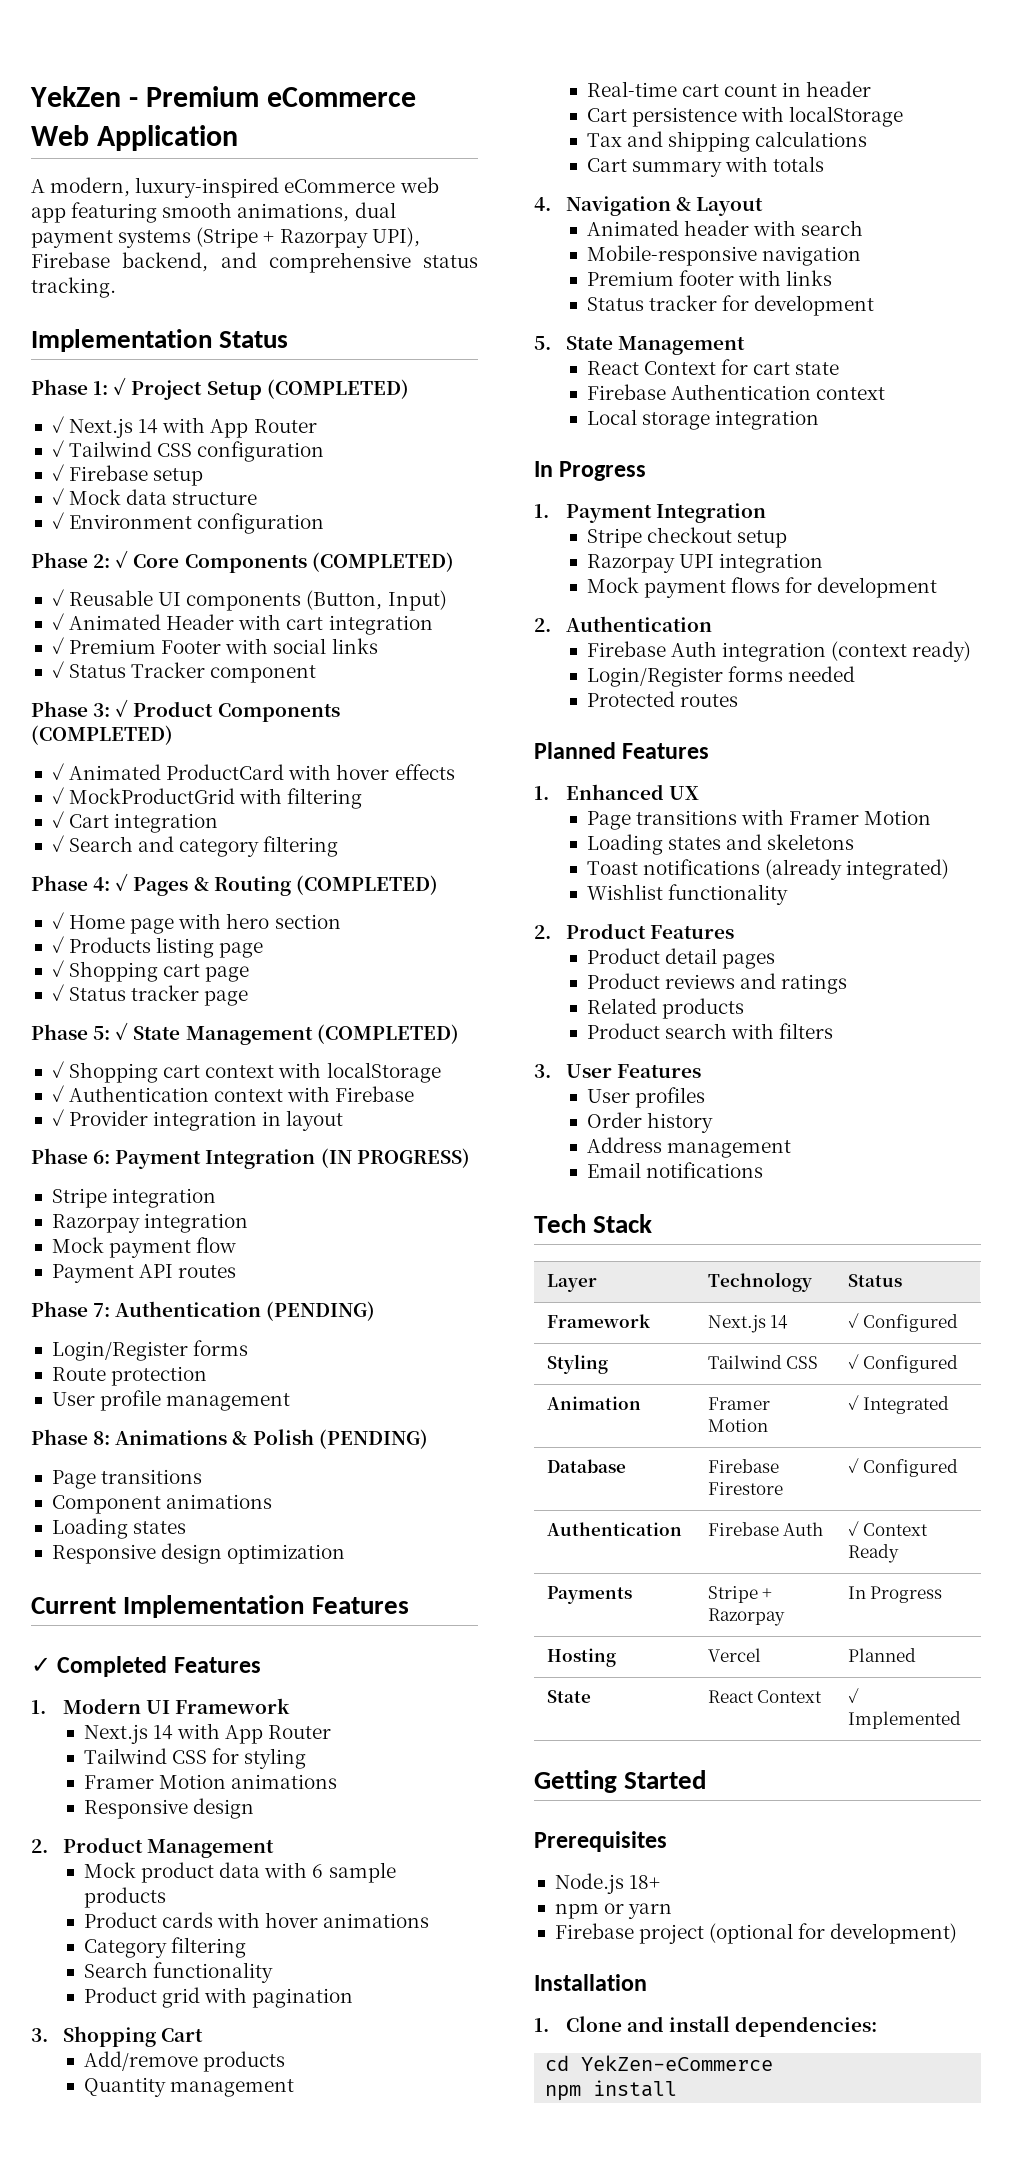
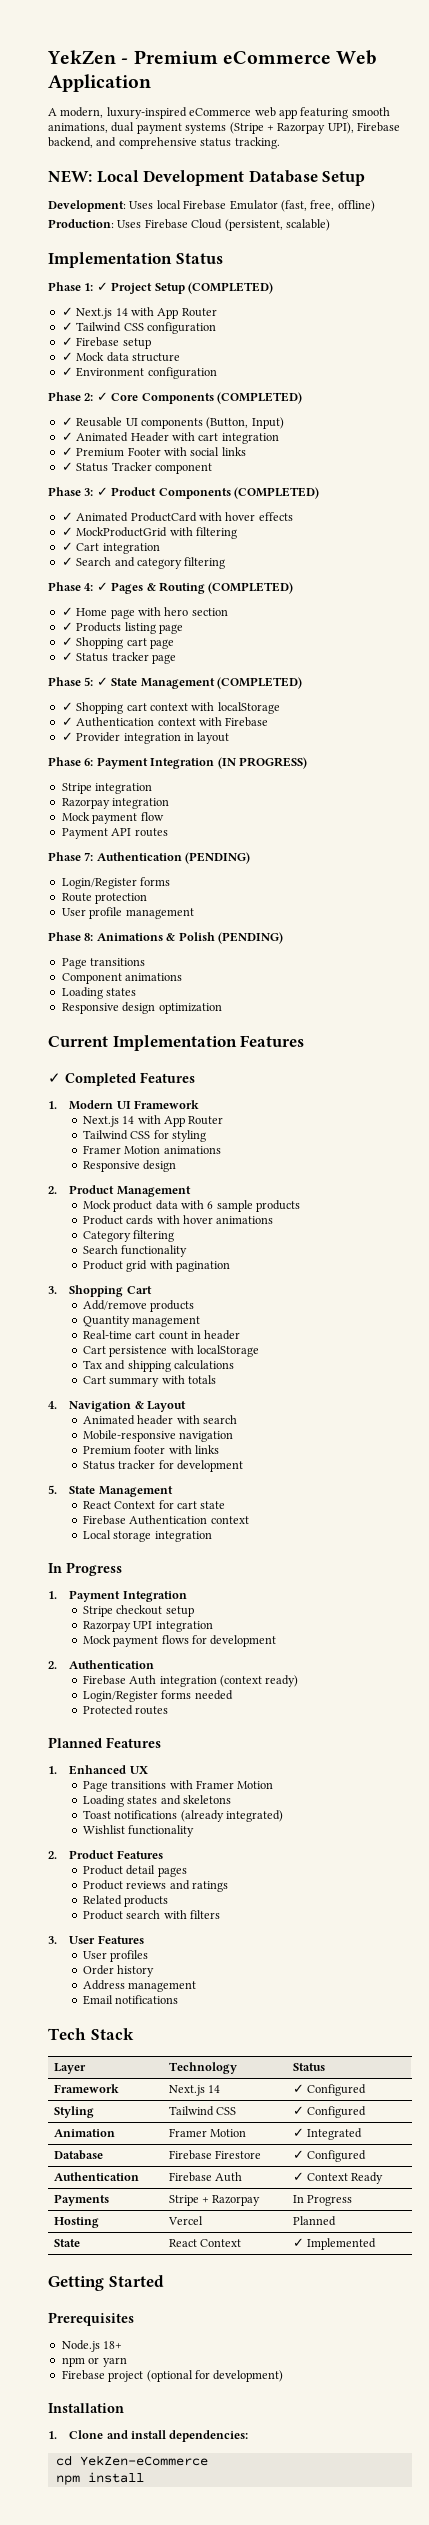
+ NEW: Local Development Database Setup
+ Development: Uses local Firebase Emulator (fast, free, offline)
+ Production: Uses Firebase Cloud (persistent, scalable)

